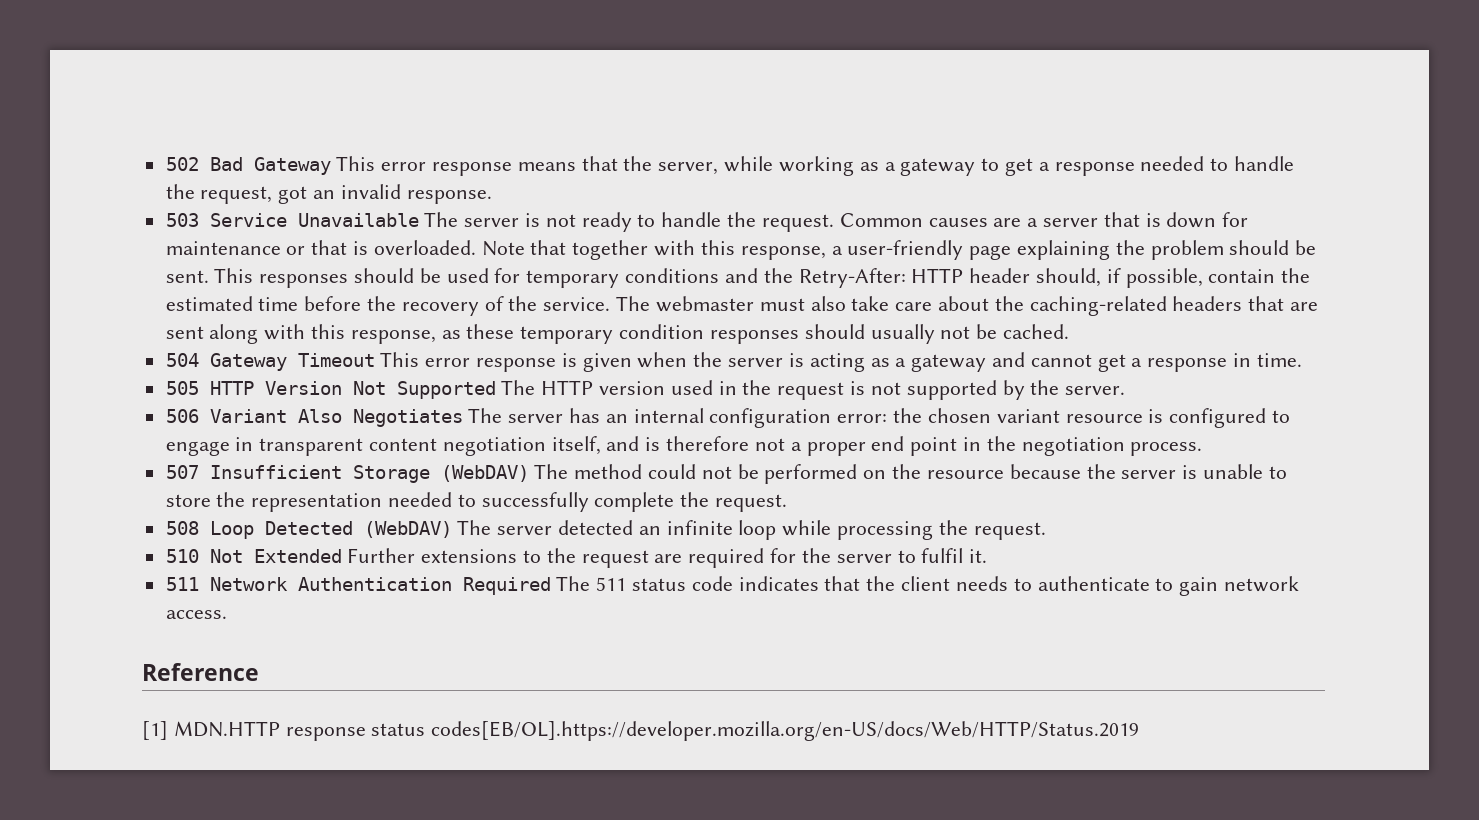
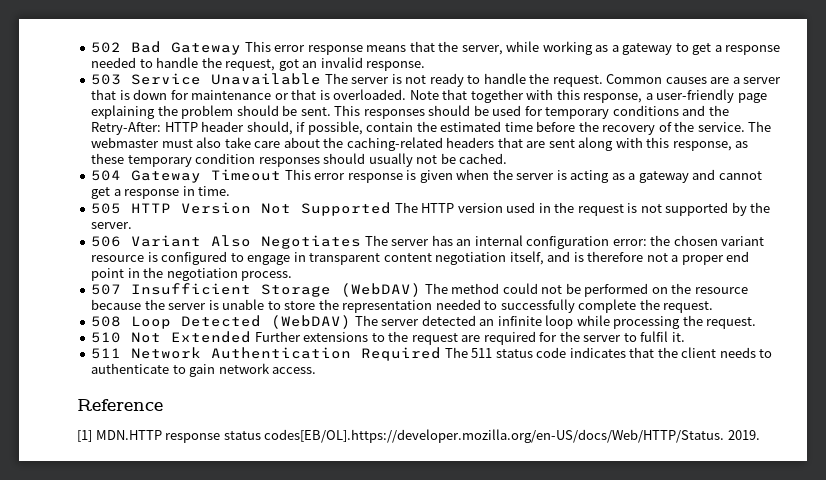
- [1] MDN.HTTP response status codes[EB/OL].https://developer.mozilla.org/en-US/docs/Web/HTTP/Status.2019
+ [1] MDN.HTTP response status codes[EB/OL].https://developer.mozilla.org/en-US/docs/Web/HTTP/Status. 2019.

